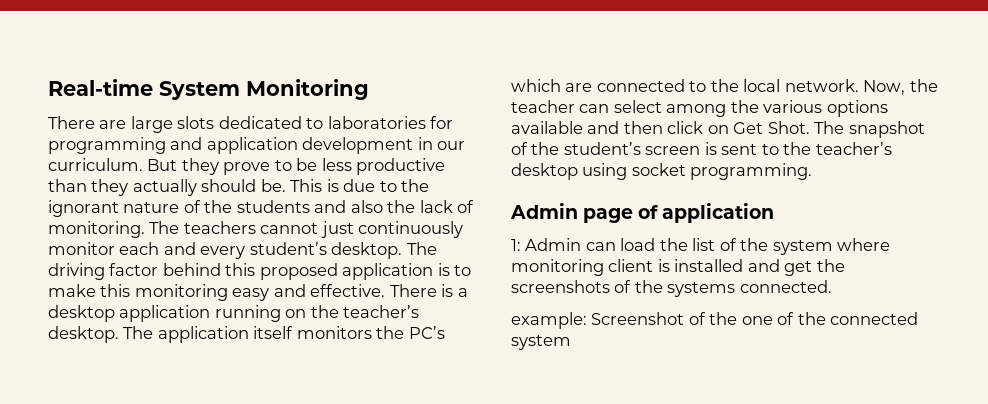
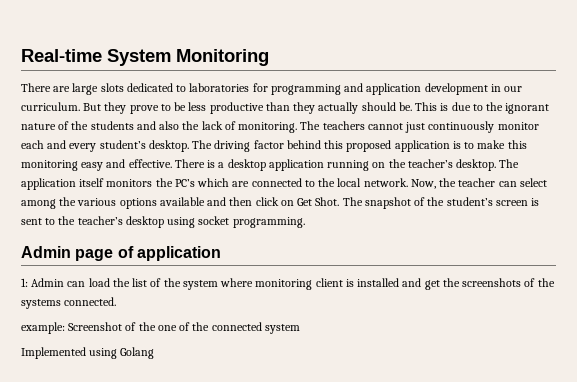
+ Implemented using Golang

